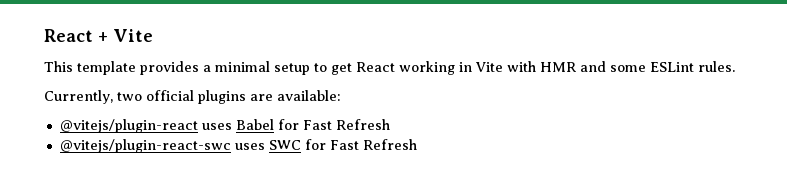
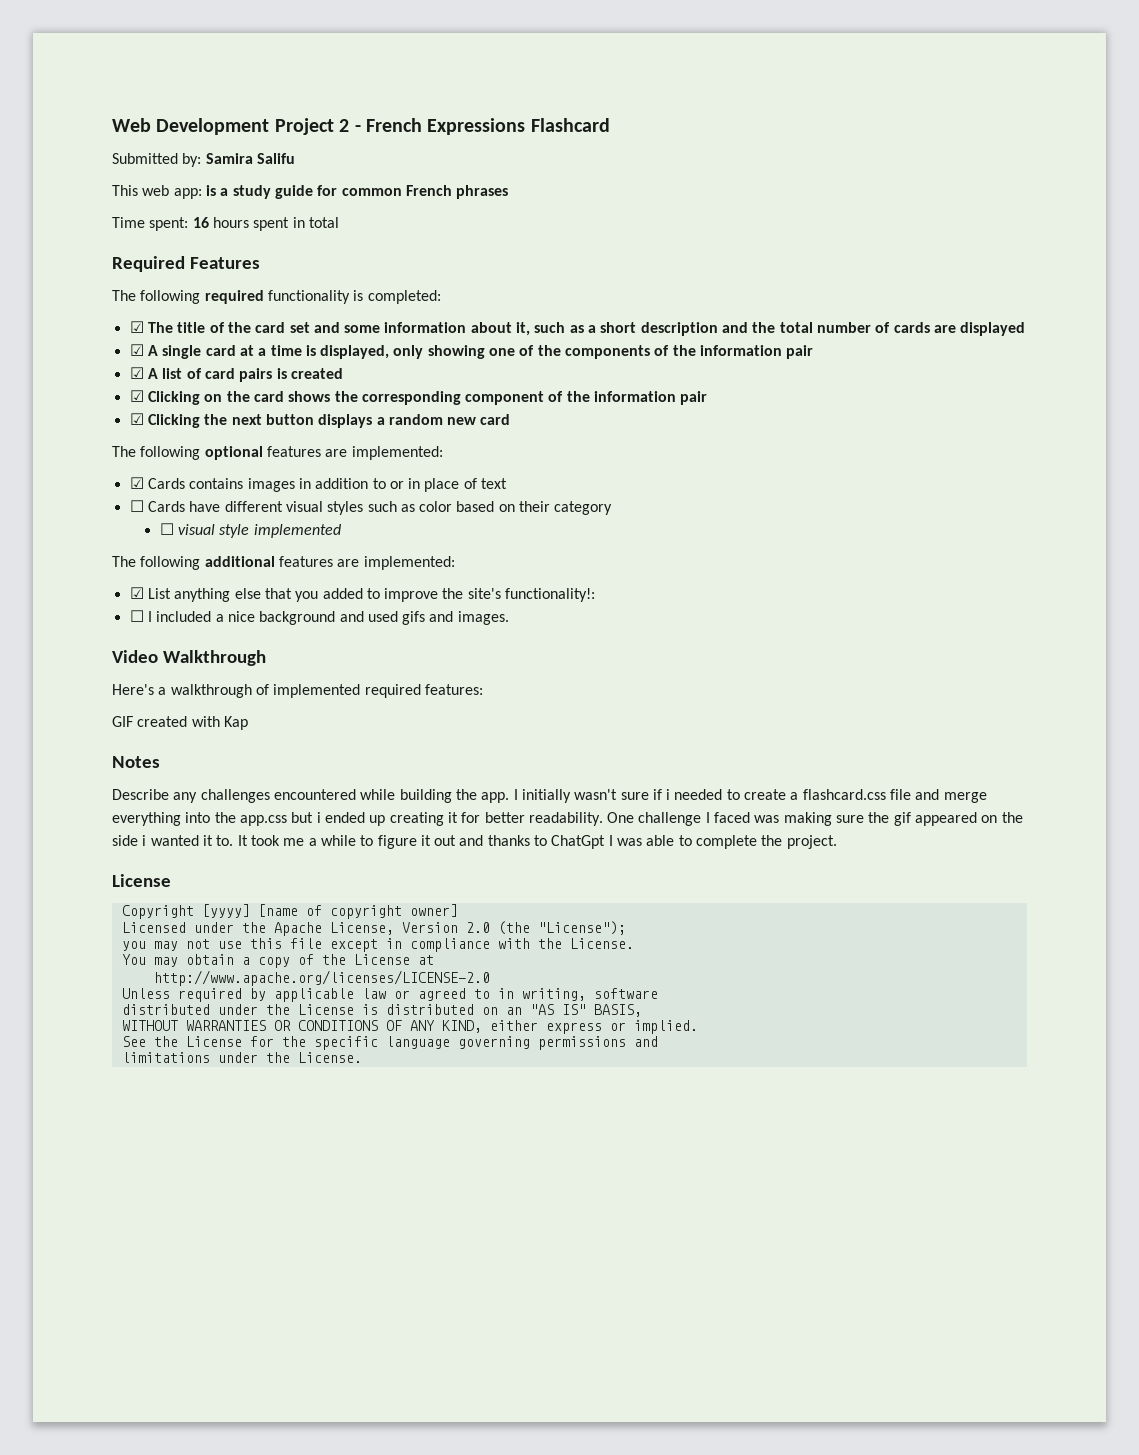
- React + Vite
- This template provides a minimal setup to get React working in Vite with HMR and some ESLint rules.
- Currently, two official plugins are available:
- @vitejs/plugin-react uses Babel for Fast Refresh
- @vitejs/plugin-react-swc uses SWC for Fast Refresh
+ Web Development Project 2 - French Expressions Flashcard
+ Submitted by: Samira Salifu
+ This web app: is a study guide for common French phrases
+ Time spent: 16 hours spent in total
+ Required Features
+ The following required functionality is completed:
+ ☑ The title of the card set and some information about it, such as a short description and the total number of cards are displayed
+ ☑ A single card at a time is displayed, only showing one of the components of the information pair
+ ☑ A list of card pairs is created
+ ☑ Clicking on the card shows the corresponding component of the information pair
+ ☑ Clicking the next button displays a random new card
+ The following optional features are implemented:
+ ☑ Cards contains images in addition to or in place of text
+ ☐ Cards have different visual styles such as color based on their category
+ ☐ visual style implemented
+ The following additional features are implemented:
+ ☑ List anything else that you added to improve the site's functionality!:
+ ☐ I included a nice background and used gifs and images.
+ Video Walkthrough
+ Here's a walkthrough of implemented required features:
+ GIF created with Kap
+ Notes
+ Describe any challenges encountered while building the app. I initially wasn't sure if i needed to create a flashcard.css file and merge everything into the app.css but i ended up creating it for better readability. One challenge I faced was making sure the gif appeared on the side i wanted it to. It took me a while to figure it out and thanks to ChatGpt I was able to complete the project.
+ License
+ Copyright [yyyy] [name of copyright owner]
+ Licensed under the Apache License, Version 2.0 (the "License");
+ you may not use this file except in compliance with the License.
+ You may obtain a copy of the License at
+ http://www.apache.org/licenses/LICENSE-2.0
+ Unless required by applicable law or agreed to in writing, software
+ distributed under the License is distributed on an "AS IS" BASIS,
+ WITHOUT WARRANTIES OR CONDITIONS OF ANY KIND, either express or implied.
+ See the License for the specific language governing permissions and
+ limitations under the License.

